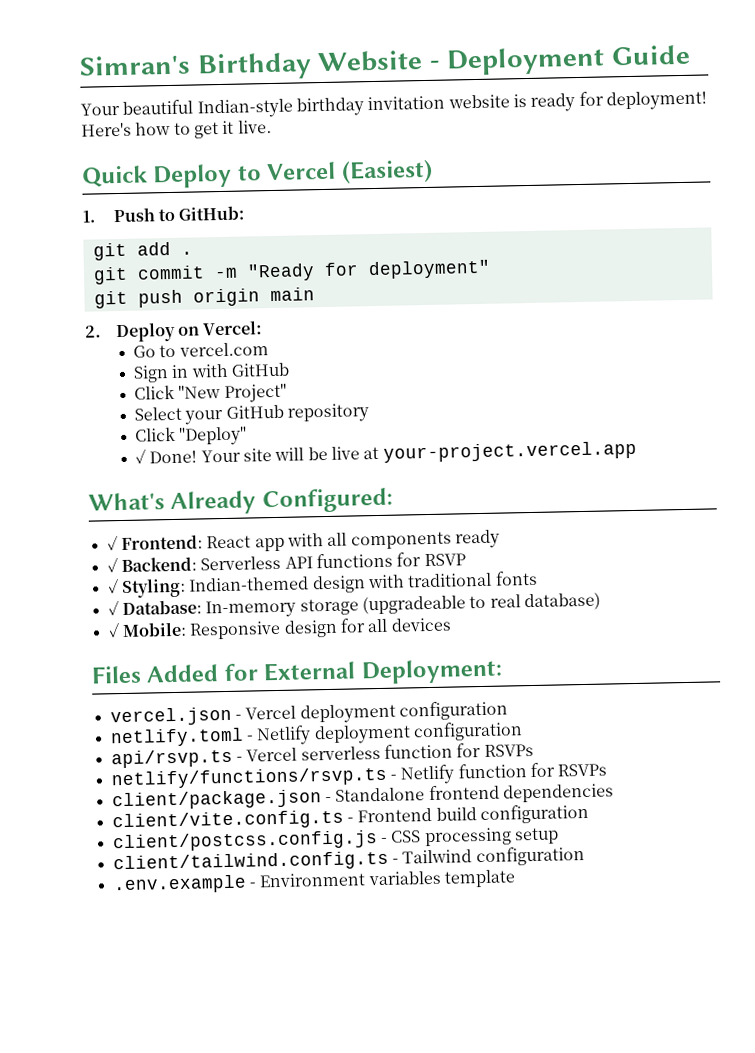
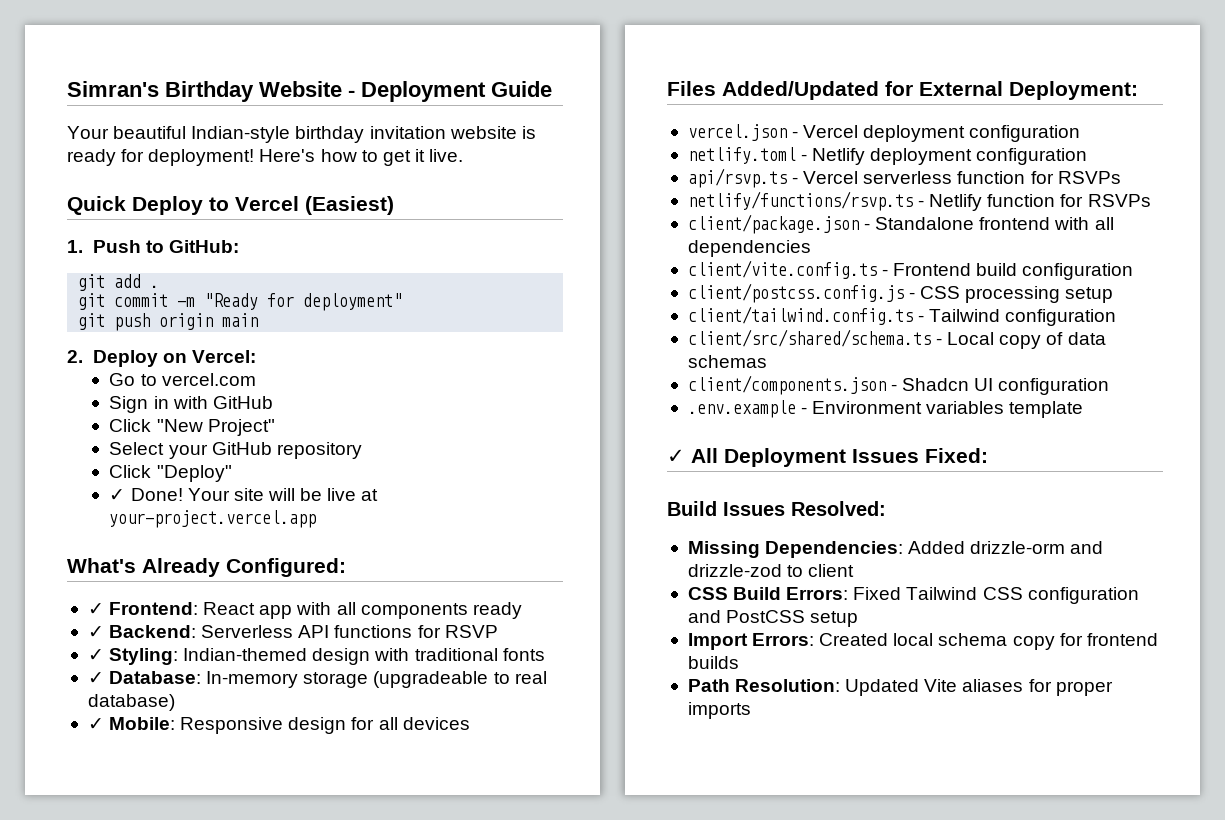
- Files Added for External Deployment:
+ Files Added/Updated for External Deployment:
- client/package.json - Standalone frontend dependencies
+ client/package.json - Standalone frontend with all dependencies
+ client/src/shared/schema.ts - Local copy of data schemas
+ client/components.json - Shadcn UI configuration
+ ✓ All Deployment Issues Fixed:
+ Build Issues Resolved:
+ Missing Dependencies: Added drizzle-orm and drizzle-zod to client
+ CSS Build Errors: Fixed Tailwind CSS configuration and PostCSS setup
+ Import Errors: Created local schema copy for frontend builds
+ Path Resolution: Updated Vite aliases for proper imports

